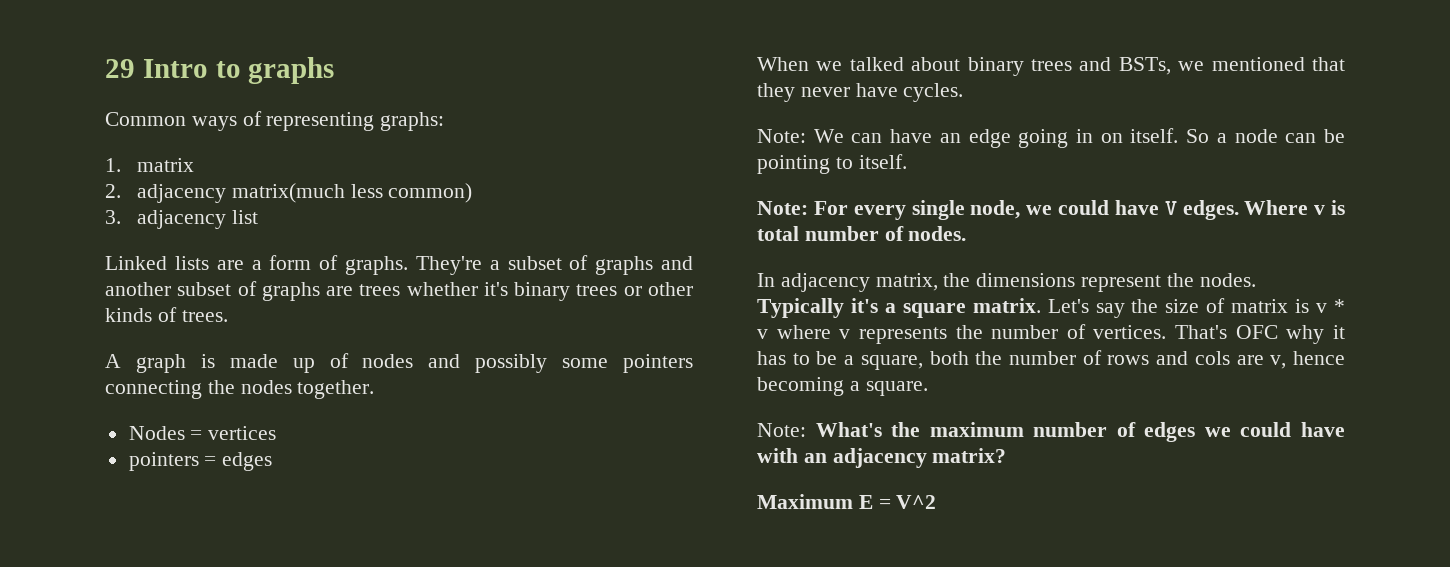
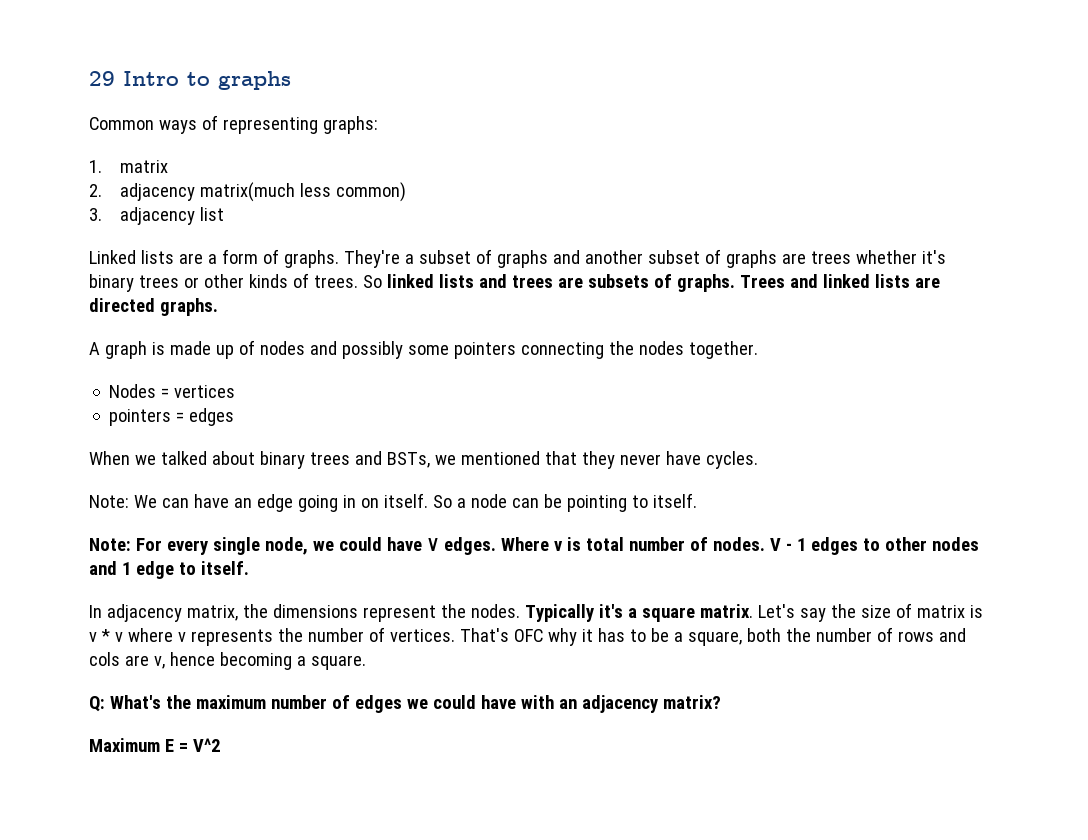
+ So linked lists and trees are subsets of graphs. Trees and linked lists are directed graphs.
+ V - 1 edges to other nodes and 1 edge to itself.
- Note: What's the maximum number of edges we could have with an adjacency matrix?
+ Q: What's the maximum number of edges we could have with an adjacency matrix?

